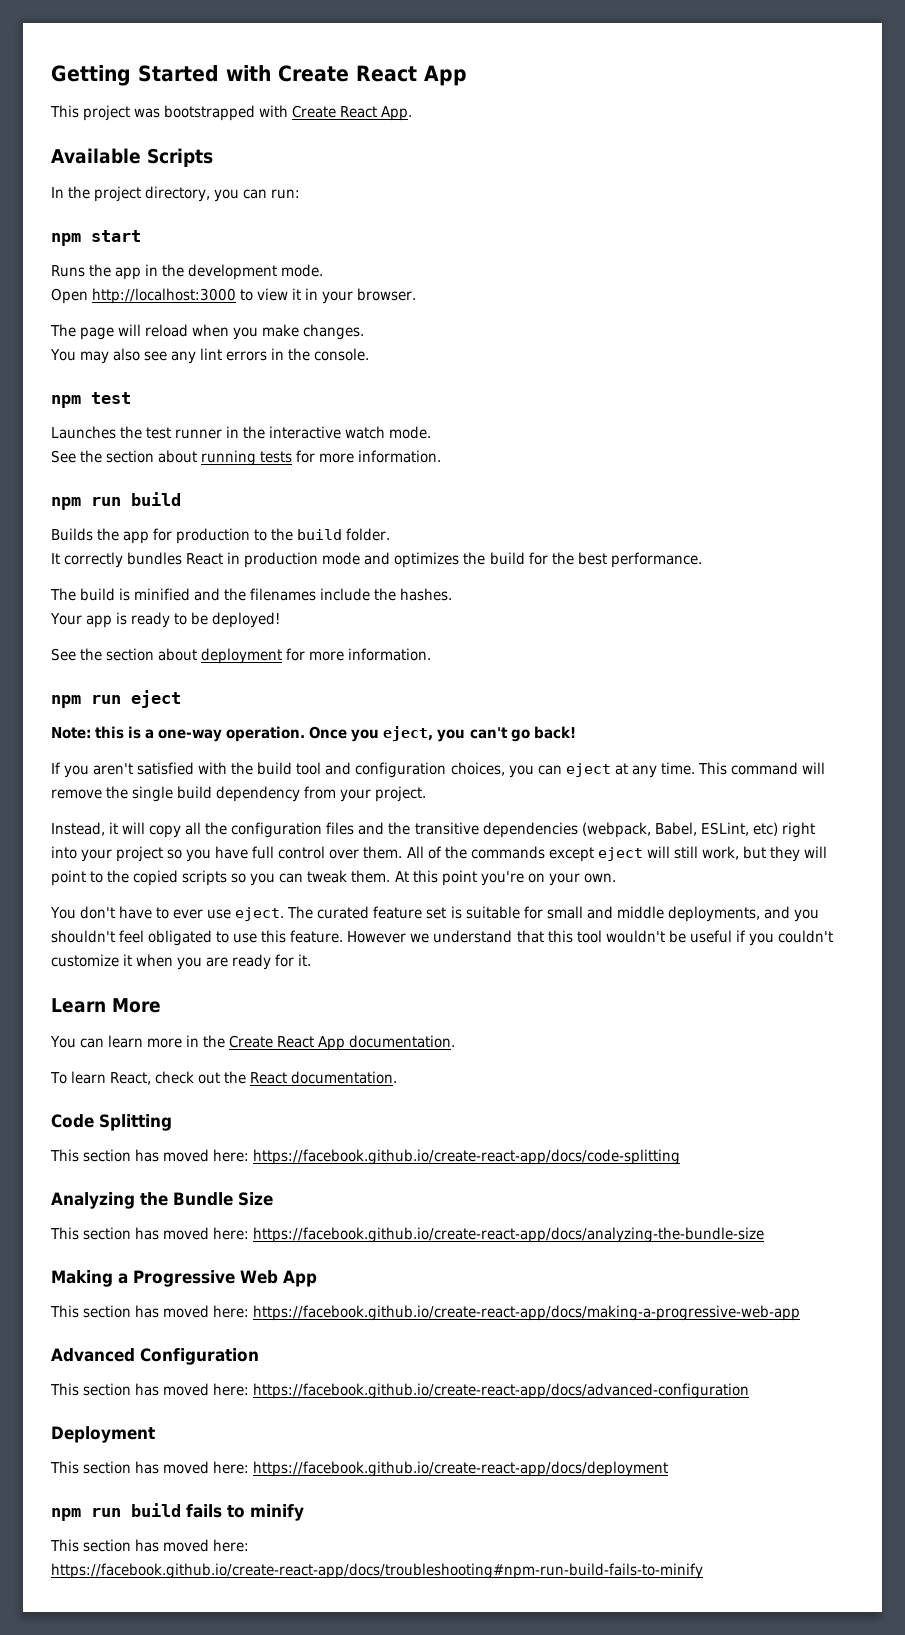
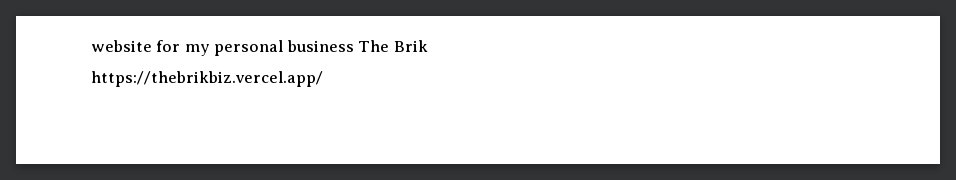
- Getting Started with Create React App
- This project was bootstrapped with Create React App.
- Available Scripts
- In the project directory, you can run:
- npm start
- Runs the app in the development mode.
- Open http://localhost:3000 to view it in your browser.
- The page will reload when you make changes.
- You may also see any lint errors in the console.
- npm test
- Launches the test runner in the interactive watch mode.
- See the section about running tests for more information.
- npm run build
- Builds the app for production to the build folder.
- It correctly bundles React in production mode and optimizes the build for the best performance.
- The build is minified and the filenames include the hashes.
- Your app is ready to be deployed!
- See the section about deployment for more information.
- npm run eject
- Note: this is a one-way operation. Once you eject, you can't go back!
- If you aren't satisfied with the build tool and configuration choices, you can eject at any time. This command will remove the single build dependency from your project.
- Instead, it will copy all the configuration files and the transitive dependencies (webpack, Babel, ESLint, etc) right into your project so you have full control over them. All of the commands except eject will still work, but they will point to the copied scripts so you can tweak them. At this point you're on your own.
- You don't have to ever use eject. The curated feature set is suitable for small and middle deployments, and you shouldn't feel obligated to use this feature. However we understand that this tool wouldn't be useful if you couldn't customize it when you are ready for it.
- Learn More
- You can learn more in the Create React App documentation.
- To learn React, check out the React documentation.
- Code Splitting
- This section has moved here: https://facebook.github.io/create-react-app/docs/code-splitting
- Analyzing the Bundle Size
- This section has moved here: https://facebook.github.io/create-react-app/docs/analyzing-the-bundle-size
- Making a Progressive Web App
- This section has moved here: https://facebook.github.io/create-react-app/docs/making-a-progressive-web-app
- Advanced Configuration
- This section has moved here: https://facebook.github.io/create-react-app/docs/advanced-configuration
- Deployment
- This section has moved here: https://facebook.github.io/create-react-app/docs/deployment
- npm run build fails to minify
- This section has moved here: https://facebook.github.io/create-react-app/docs/troubleshooting#npm-run-build-fails-to-minify
+ website for my personal business The Brik
+ https://thebrikbiz.vercel.app/

